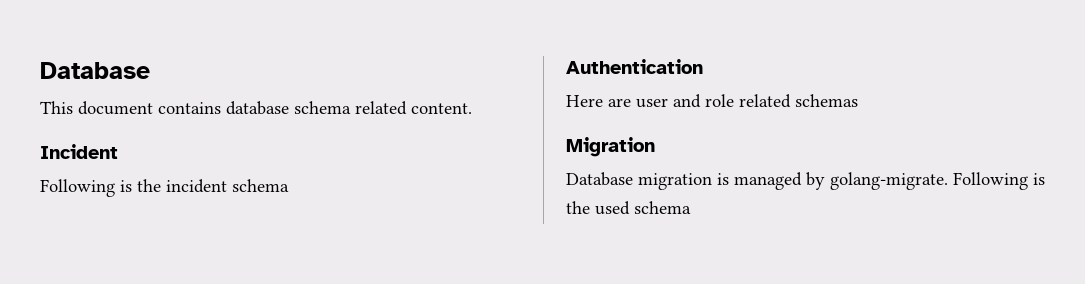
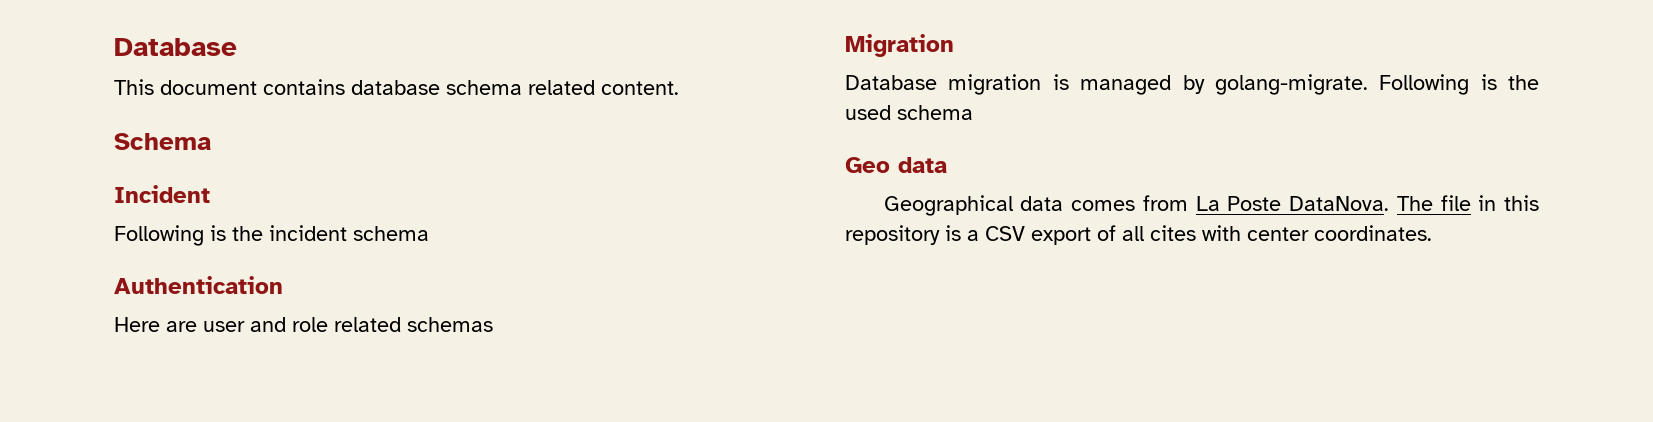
+ Schema
+ Geo data
+ Geographical data comes from La Poste DataNova. The file in this repository is a CSV export of all cites with center coordinates.

